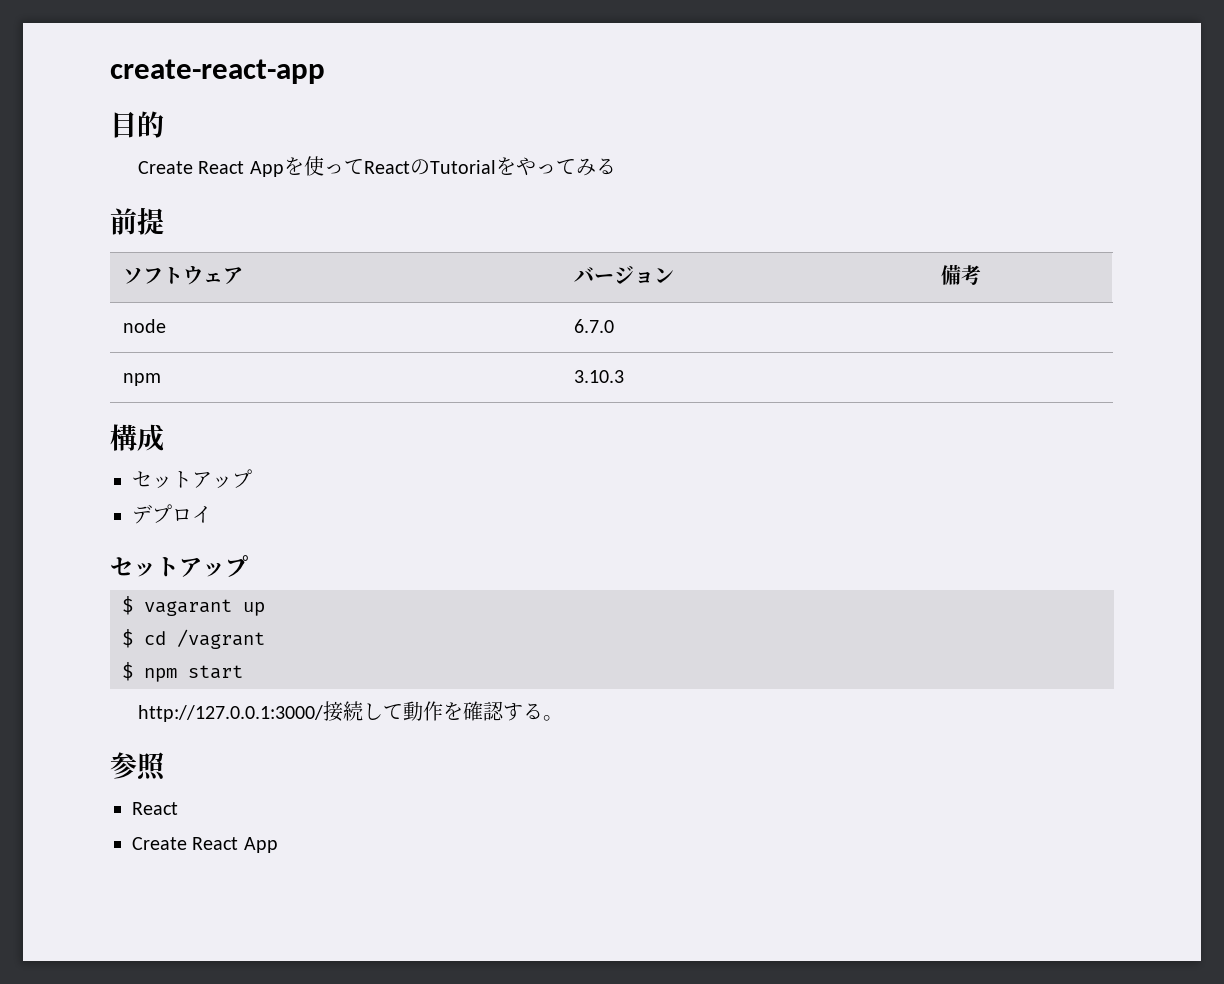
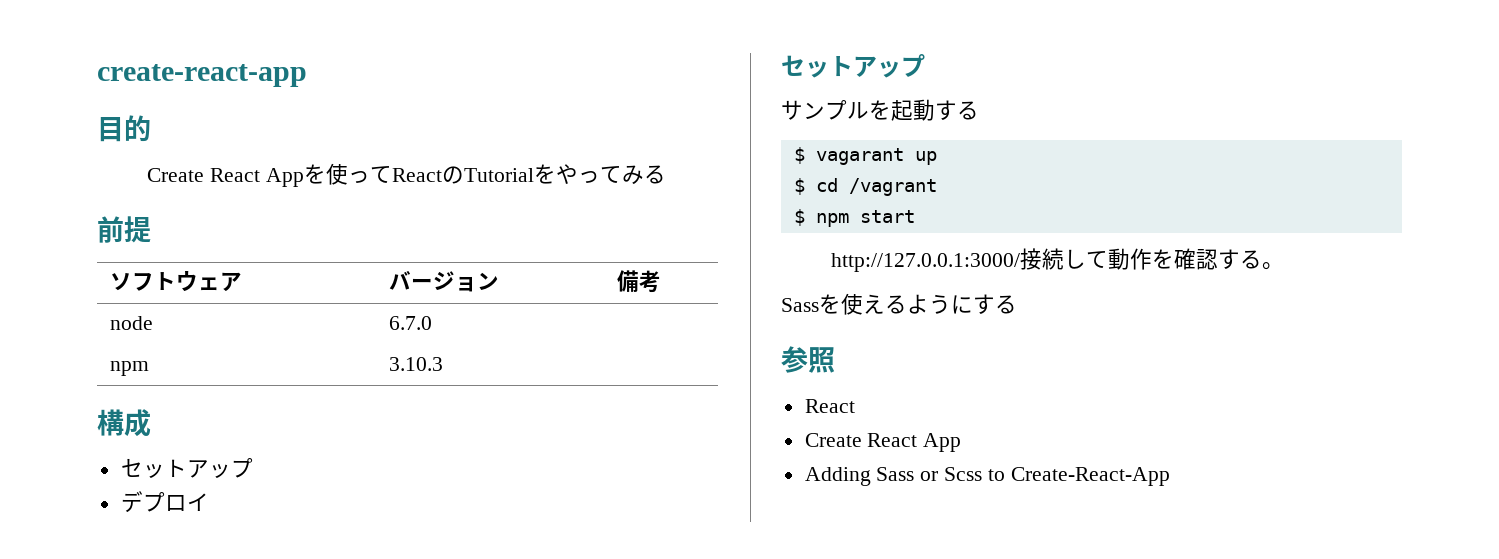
+ サンプルを起動する
+ Sassを使えるようにする
+ Adding Sass or Scss to Create-React-App

